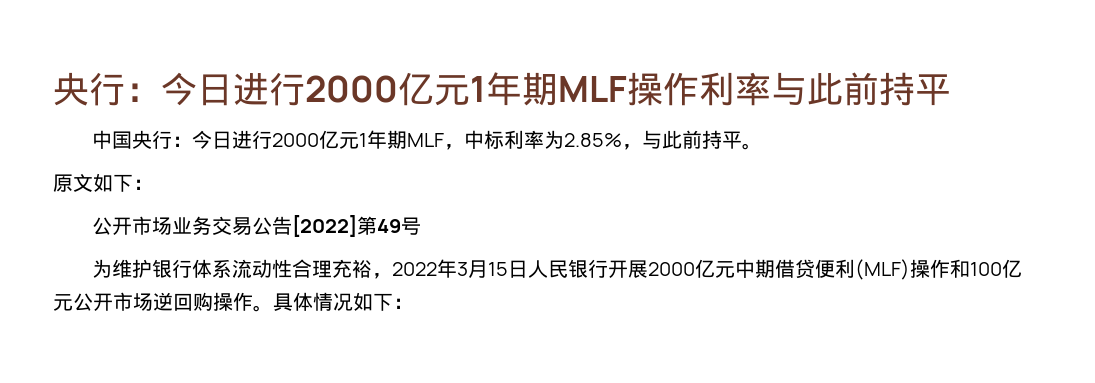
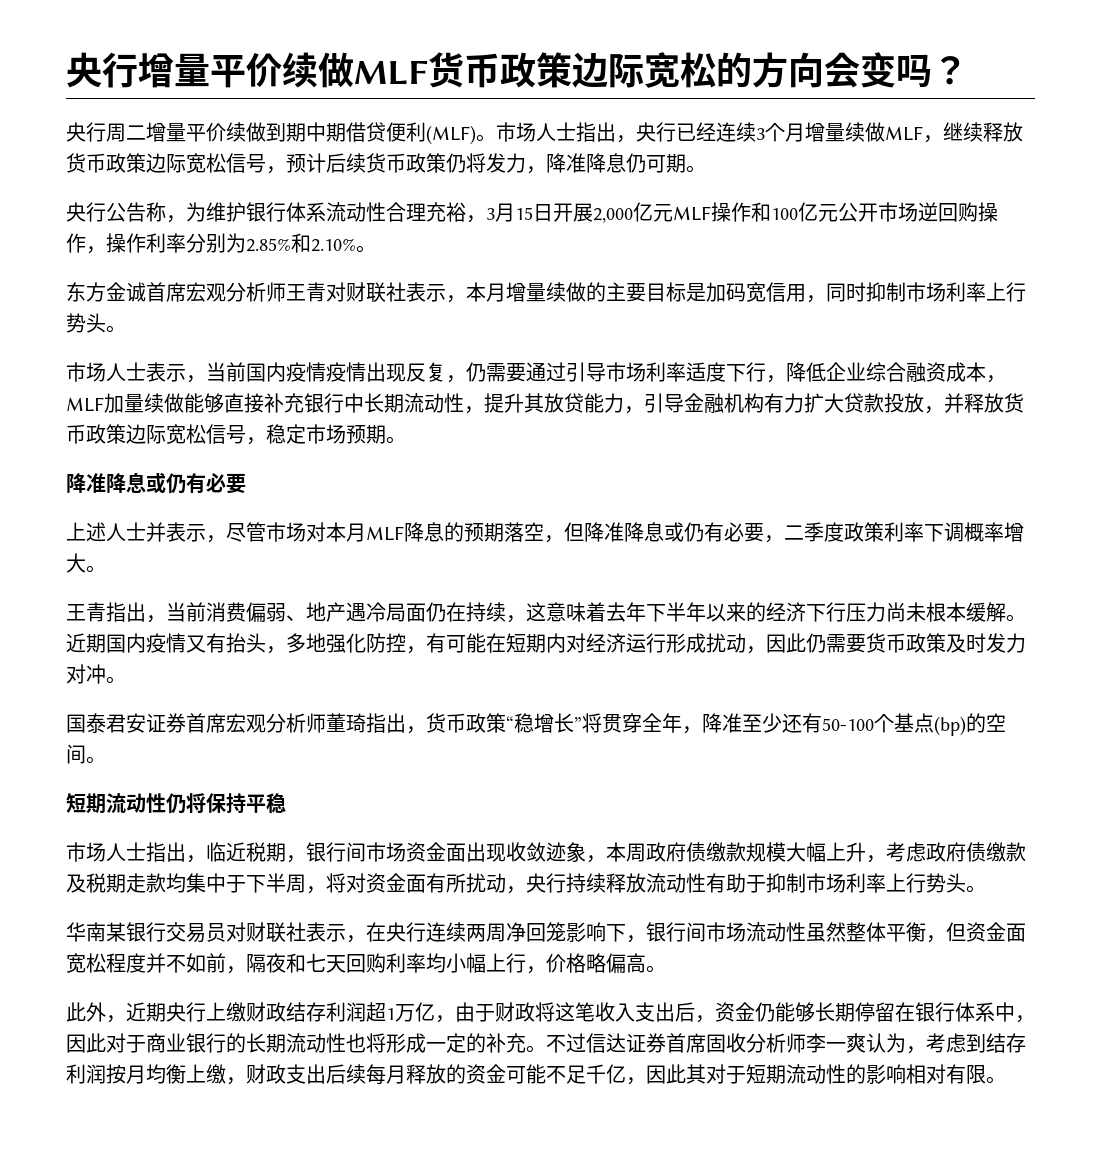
- 央行：今日进行2000亿元1年期MLF操作利率与此前持平
- 中国央行：今日进行2000亿元1年期MLF，中标利率为2.85%，与此前持平。
- 原文如下：
- 公开市场业务交易公告[2022]第49号
- 为维护银行体系流动性合理充裕，2022年3月15日人民银行开展2000亿元中期借贷便利(MLF)操作和100亿元公开市场逆回购操作。具体情况如下：
+ 央行增量平价续做MLF货币政策边际宽松的方向会变吗？
+ 央行周二增量平价续做到期中期借贷便利(MLF)。市场人士指出，央行已经连续3个月增量续做MLF，继续释放货币政策边际宽松信号，预计后续货币政策仍将发力，降准降息仍可期。
+ 央行公告称，为维护银行体系流动性合理充裕，3月15日开展2,000亿元MLF操作和100亿元公开市场逆回购操作，操作利率分别为2.85%和2.10%。
+ 东方金诚首席宏观分析师王青对财联社表示，本月增量续做的主要目标是加码宽信用，同时抑制市场利率上行势头。
+ 市场人士表示，当前国内疫情疫情出现反复，仍需要通过引导市场利率适度下行，降低企业综合融资成本，MLF加量续做能够直接补充银行中长期流动性，提升其放贷能力，引导金融机构有力扩大贷款投放，并释放货币政策边际宽松信号，稳定市场预期。
+ 降准降息或仍有必要
+ 上述人士并表示，尽管市场对本月MLF降息的预期落空，但降准降息或仍有必要，二季度政策利率下调概率增大。
+ 王青指出，当前消费偏弱、地产遇冷局面仍在持续，这意味着去年下半年以来的经济下行压力尚未根本缓解。近期国内疫情又有抬头，多地强化防控，有可能在短期内对经济运行形成扰动，因此仍需要货币政策及时发力对冲。
+ 国泰君安证券首席宏观分析师董琦指出，货币政策“稳增长”将贯穿全年，降准至少还有50-100个基点(bp)的空间。
+ 短期流动性仍将保持平稳
+ 市场人士指出，临近税期，银行间市场资金面出现收敛迹象，本周政府债缴款规模大幅上升，考虑政府债缴款及税期走款均集中于下半周，将对资金面有所扰动，央行持续释放流动性有助于抑制市场利率上行势头。
+ 华南某银行交易员对财联社表示，在央行连续两周净回笼影响下，银行间市场流动性虽然整体平衡，但资金面宽松程度并不如前，隔夜和七天回购利率均小幅上行，价格略偏高。
+ 此外，近期央行上缴财政结存利润超1万亿，由于财政将这笔收入支出后，资金仍能够长期停留在银行体系中，因此对于商业银行的长期流动性也将形成一定的补充。不过信达证券首席固收分析师李一爽认为，考虑到结存利润按月均衡上缴，财政支出后续每月释放的资金可能不足千亿，因此其对于短期流动性的影响相对有限。

